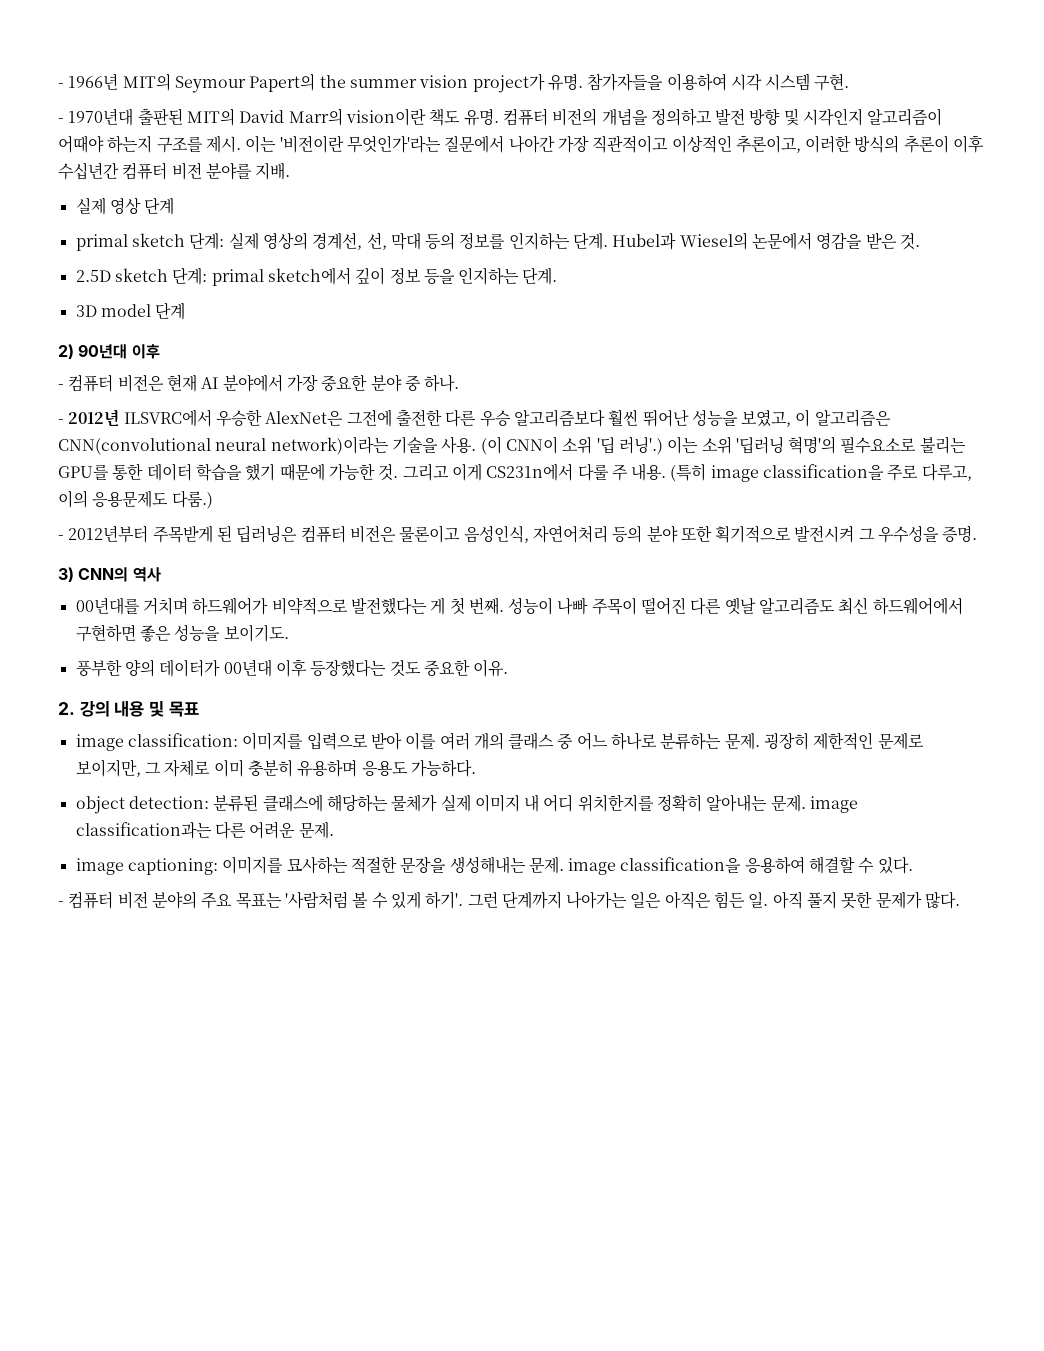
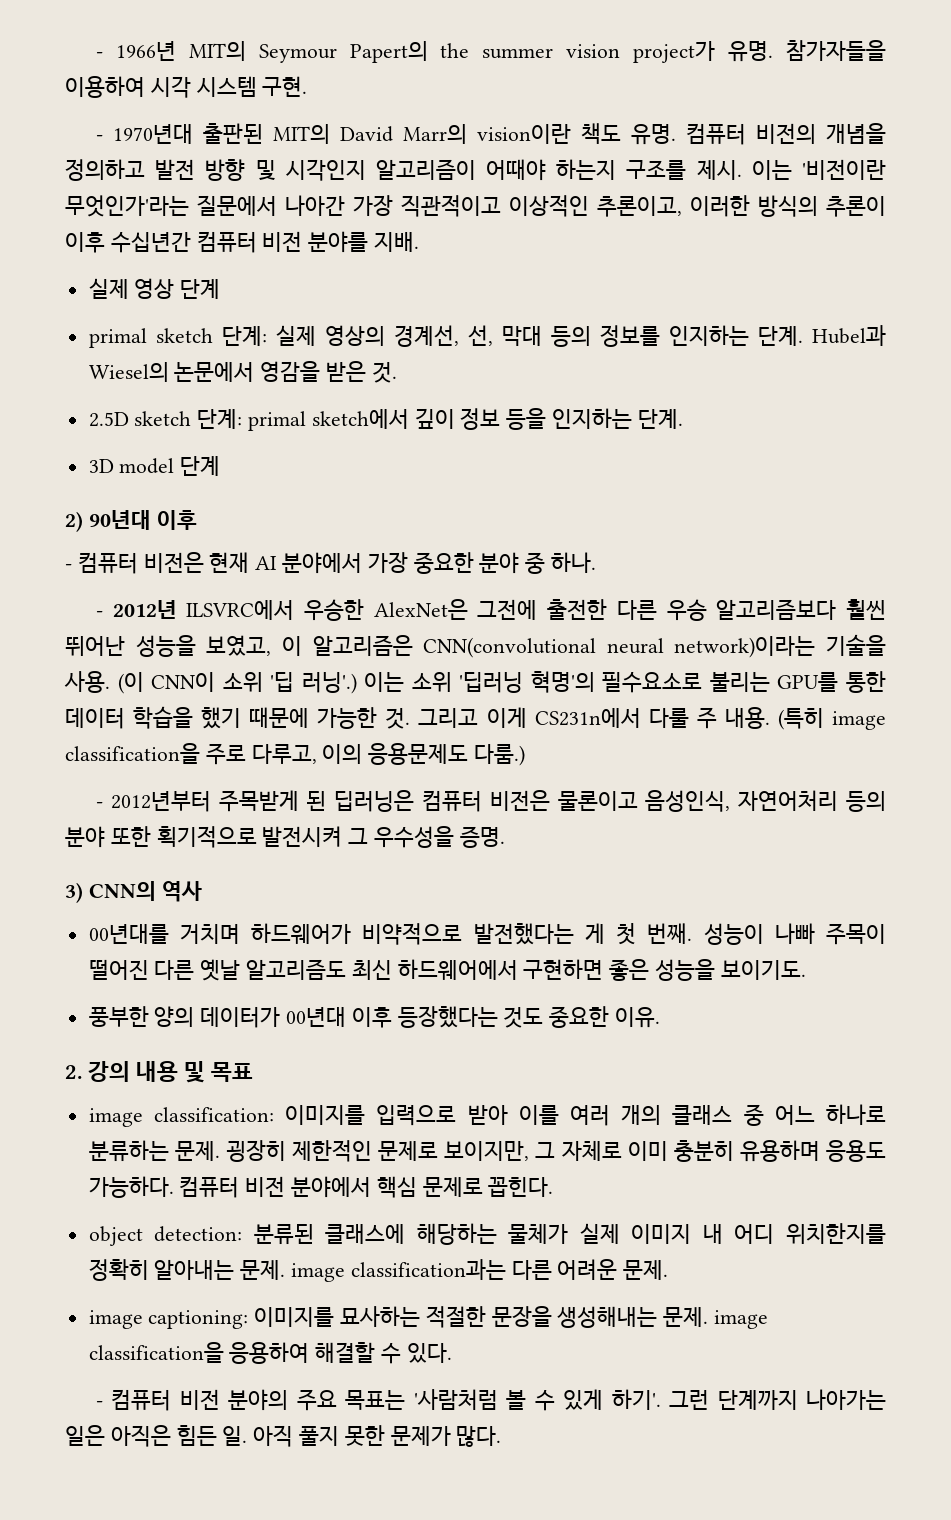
+ 컴퓨터 비전 분야에서 핵심 문제로 꼽힌다.

